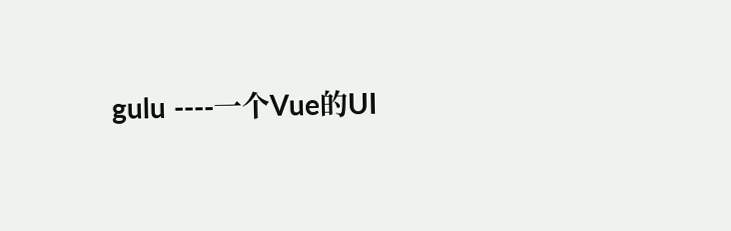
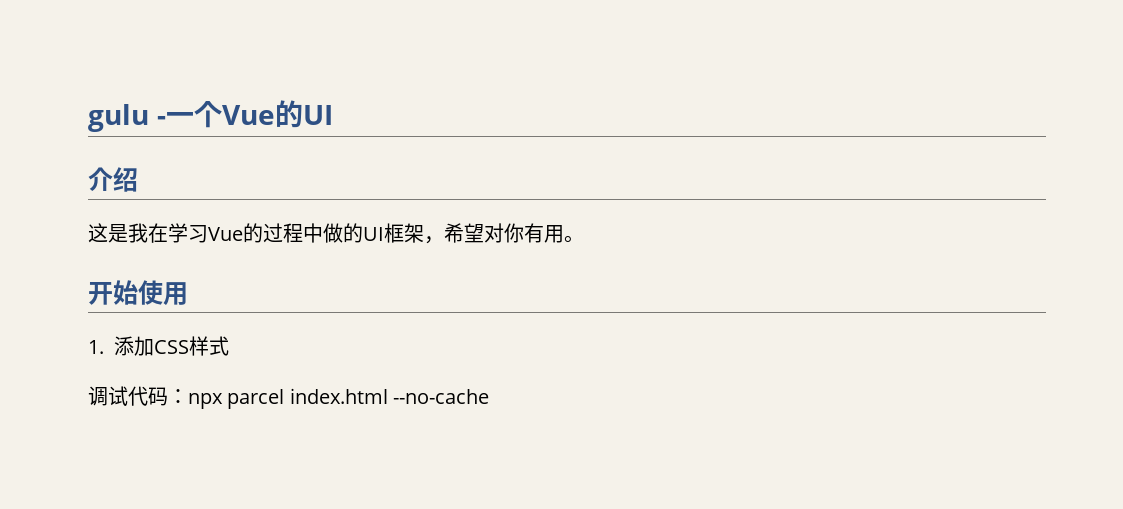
- gulu ----一个Vue的UI
+ gulu -一个Vue的UI
+ 介绍
+ 这是我在学习Vue的过程中做的UI框架，希望对你有用。
+ 开始使用
+ 1.添加CSS样式
+ 调试代码：npx parcel index.html --no-cache

